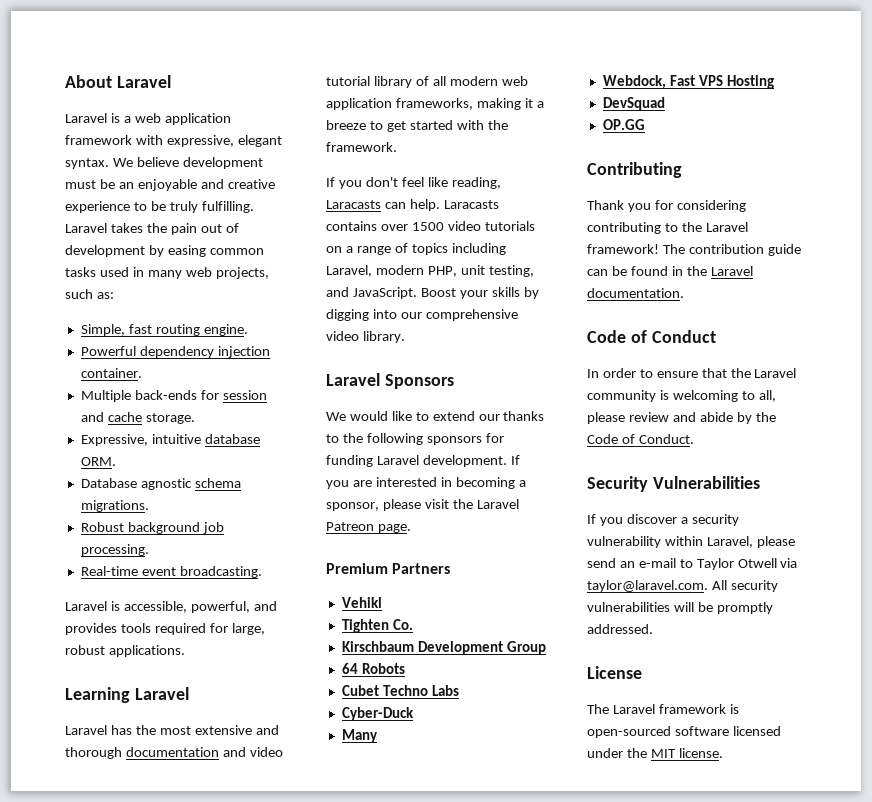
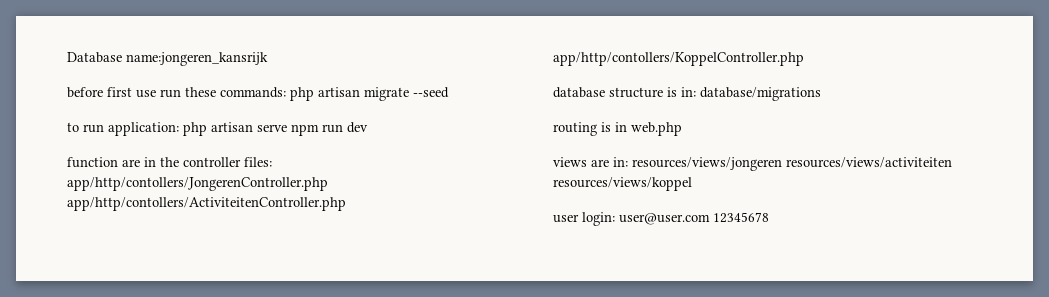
- About Laravel
- Laravel is a web application framework with expressive, elegant syntax. We believe development must be an enjoyable and creative experience to be truly fulfilling. Laravel takes the pain out of development by easing common tasks used in many web projects, such as:
- Simple, fast routing engine.
- Powerful dependency injection container.
- Multiple back-ends for session and cache storage.
- Expressive, intuitive database ORM.
- Database agnostic schema migrations.
- Robust background job processing.
- Real-time event broadcasting.
- Laravel is accessible, powerful, and provides tools required for large, robust applications.
- Learning Laravel
- Laravel has the most extensive and thorough documentation and video tutorial library of all modern web application frameworks, making it a breeze to get started with the framework.
- If you don't feel like reading, Laracasts can help. Laracasts contains over 1500 video tutorials on a range of topics including Laravel, modern PHP, unit testing, and JavaScript. Boost your skills by digging into our comprehensive video library.
- Laravel Sponsors
- We would like to extend our thanks to the following sponsors for funding Laravel development. If you are interested in becoming a sponsor, please visit the Laravel Patreon page.
- Premium Partners
- Vehikl
- Tighten Co.
- Kirschbaum Development Group
- 64 Robots
- Cubet Techno Labs
- Cyber-Duck
- Many
- Webdock, Fast VPS Hosting
- DevSquad
- OP.GG
- Contributing
- Thank you for considering contributing to the Laravel framework! The contribution guide can be found in the Laravel documentation.
- Code of Conduct
- In order to ensure that the Laravel community is welcoming to all, please review and abide by the Code of Conduct.
- Security Vulnerabilities
- If you discover a security vulnerability within Laravel, please send an e-mail to Taylor Otwell via taylor@laravel.com. All security vulnerabilities will be promptly addressed.
- License
- The Laravel framework is open-sourced software licensed under the MIT license.
+ Database name:jongeren_kansrijk
+ before first use run these commands: php artisan migrate --seed
+ to run application: php artisan serve npm run dev
+ function are in the controller files: app/http/contollers/JongerenController.php app/http/contollers/ActiviteitenController.php app/http/contollers/KoppelController.php
+ database structure is in: database/migrations
+ routing is in web.php
+ views are in: resources/views/jongeren resources/views/activiteiten resources/views/koppel
+ user login: user@user.com 12345678

